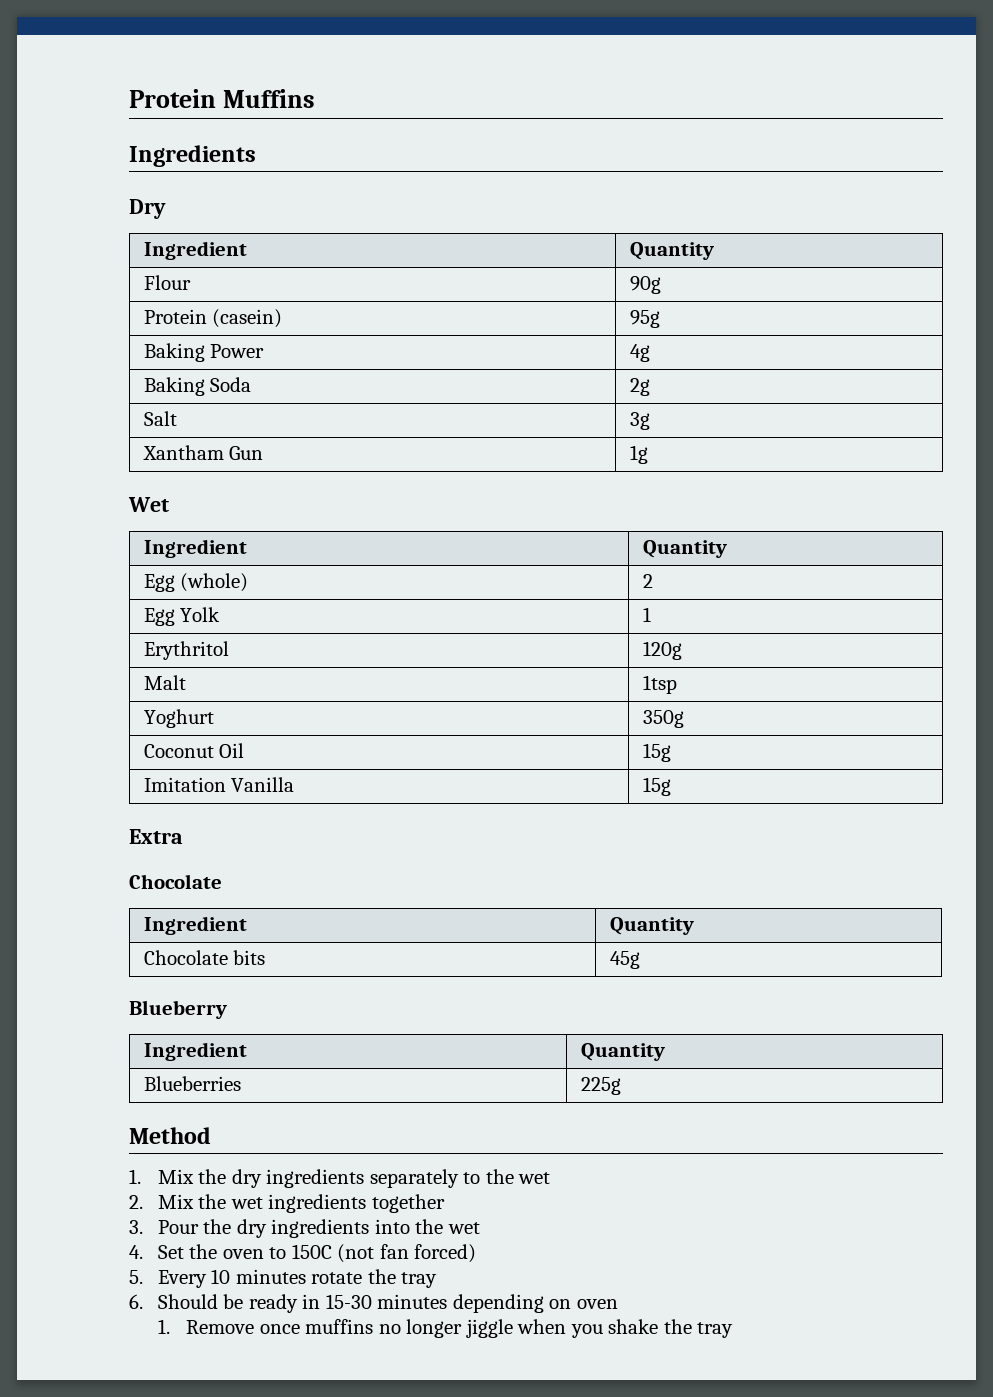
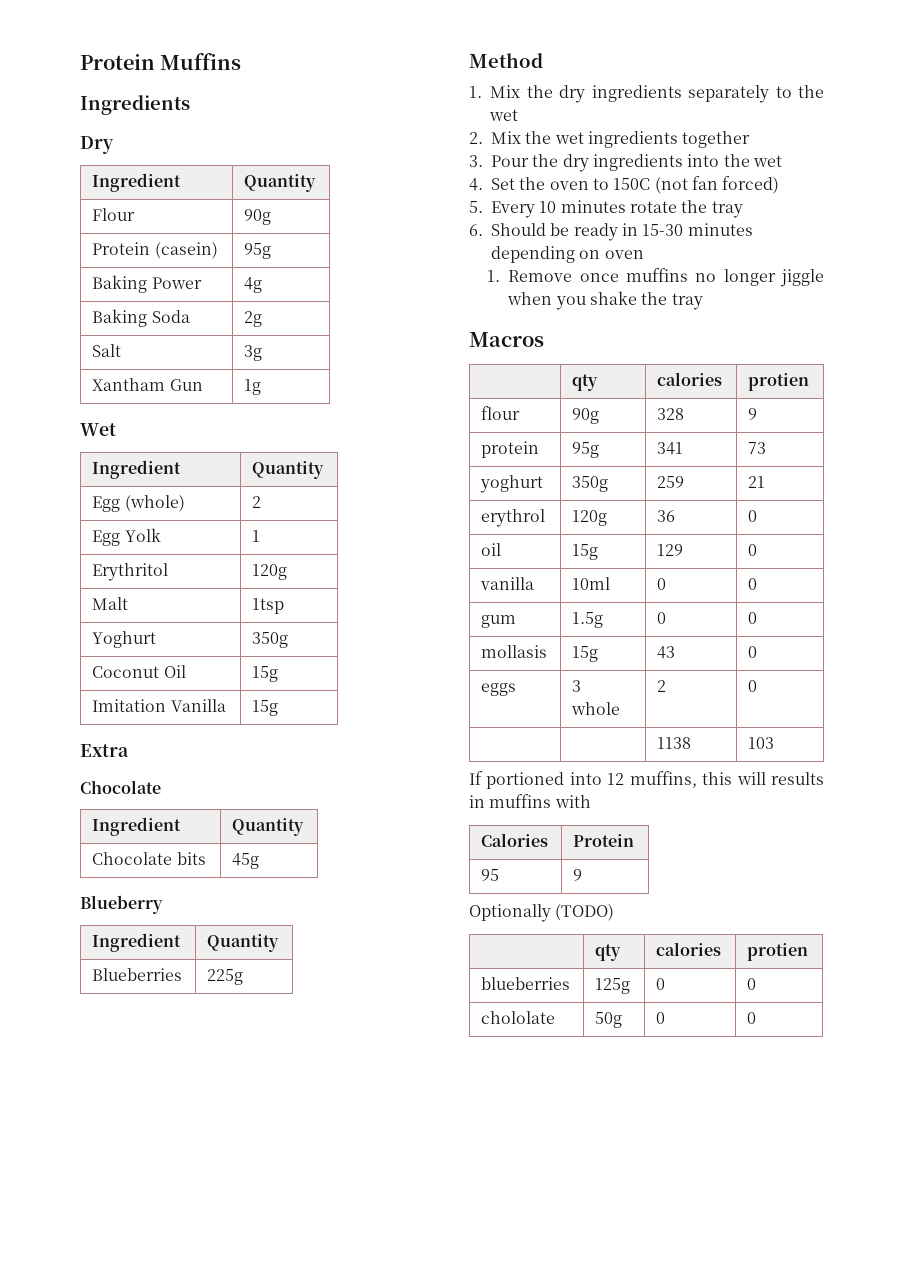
+ Macros
+ | qty | calories | protien
+ flour | 90g | 328 | 9
+ protein | 95g | 341 | 73
+ yoghurt | 350g | 259 | 21
+ erythrol | 120g | 36 | 0
+ oil | 15g | 129 | 0
+ vanilla | 10ml | 0 | 0
+ gum | 1.5g | 0 | 0
+ mollasis | 15g | 43 | 0
+ eggs | 3 whole | 2 | 0
+ | | 1138 | 103
+ If portioned into 12 muffins, this will results in muffins with
+ Calories | Protein
+ 95 | 9
+ Optionally (TODO)
+ | qty | calories | protien
+ blueberries | 125g | 0 | 0
+ chololate | 50g | 0 | 0

